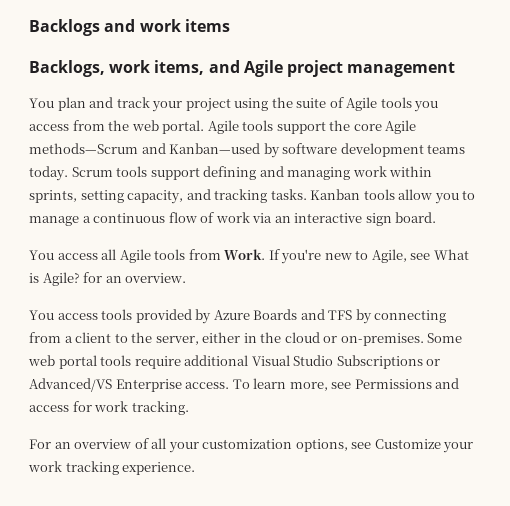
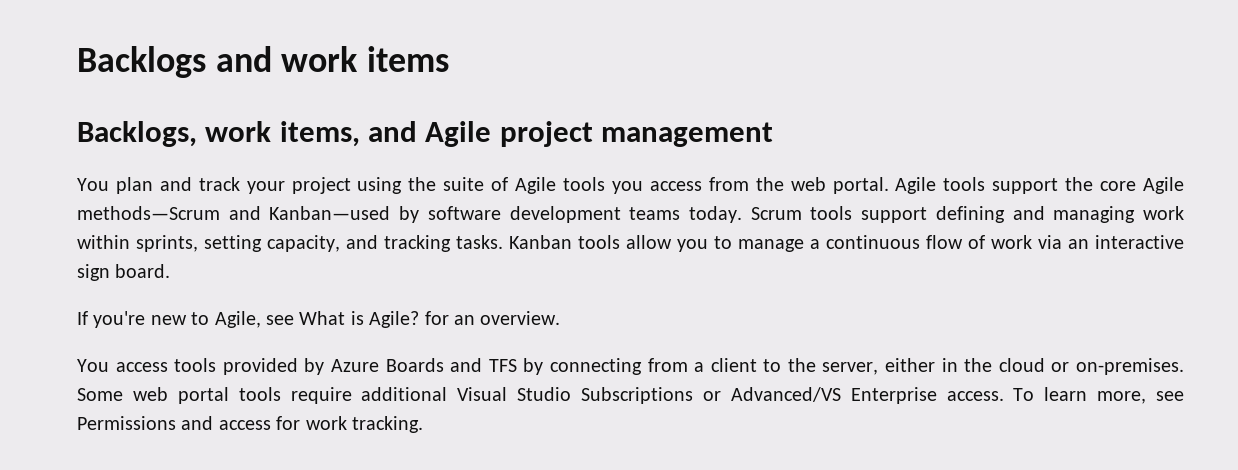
- You access all Agile tools from Work.
- For an overview of all your customization options, see Customize your work tracking experience.

